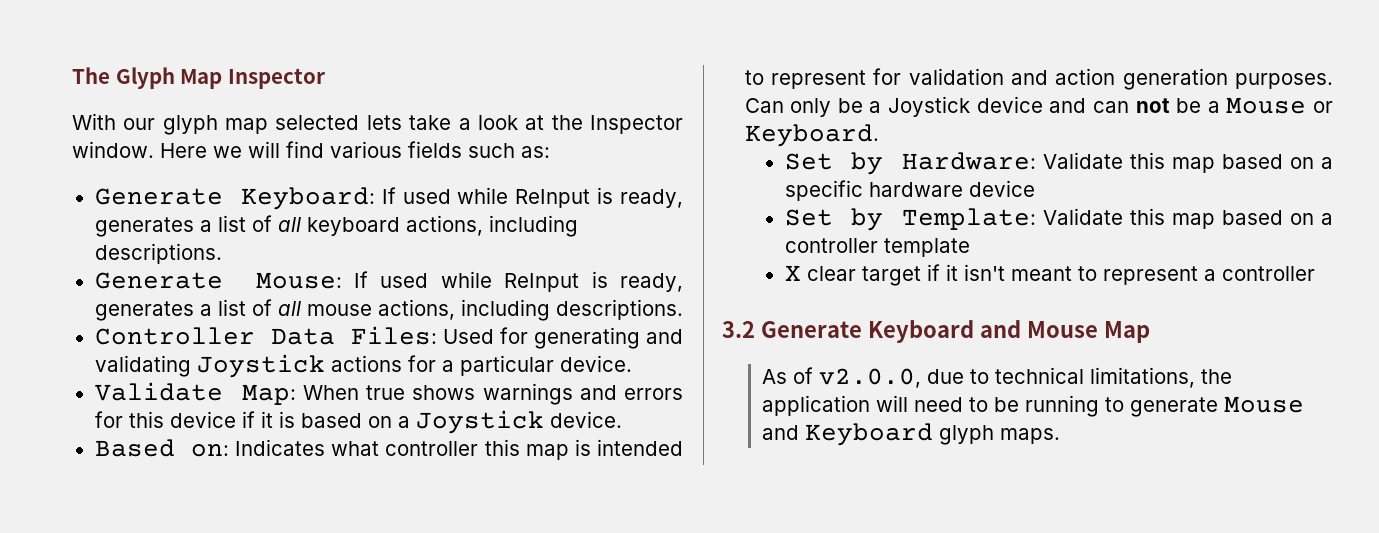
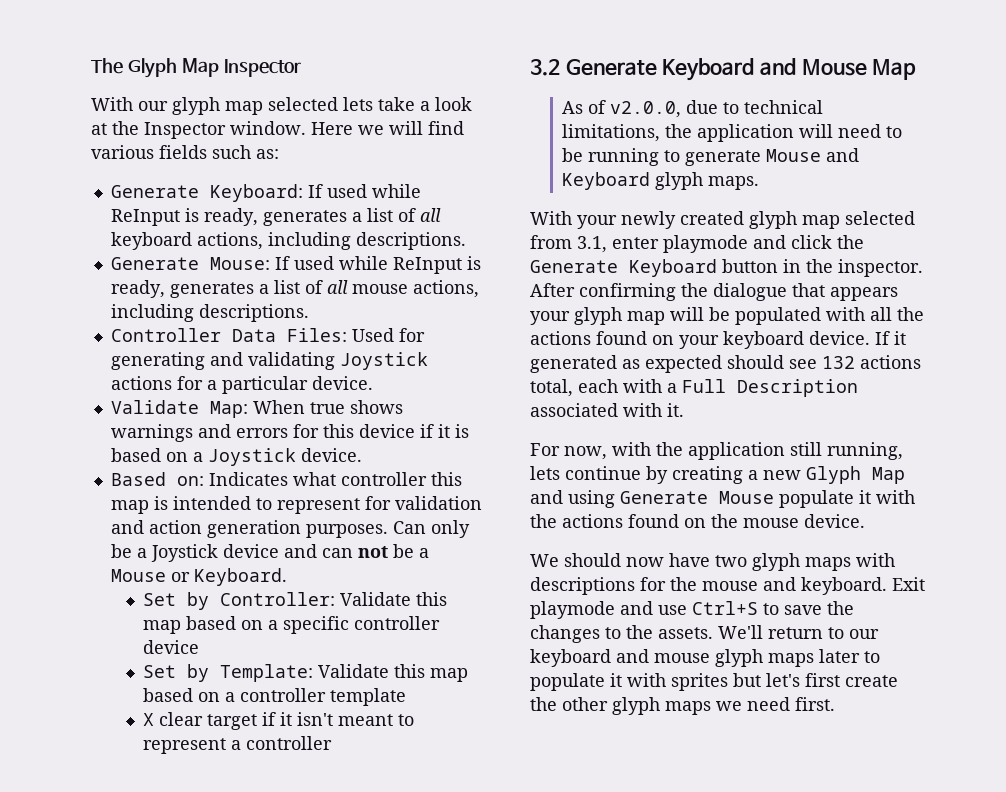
- Set by Hardware: Validate this map based on a specific hardware device
+ Set by Controller: Validate this map based on a specific controller device
+ With your newly created glyph map selected from 3.1, enter playmode and click the Generate Keyboard button in the inspector. After confirming the dialogue that appears your glyph map will be populated with all the actions found on your keyboard device. If it generated as expected should see 132 actions total, each with a Full Description associated with it.
+ For now, with the application still running, lets continue by creating a new Glyph Map and using Generate Mouse populate it with the actions found on the mouse device.
+ We should now have two glyph maps with descriptions for the mouse and keyboard. Exit playmode and use Ctrl+S to save the changes to the assets. We'll return to our keyboard and mouse glyph maps later to populate it with sprites but let's first create the other glyph maps we need first.

